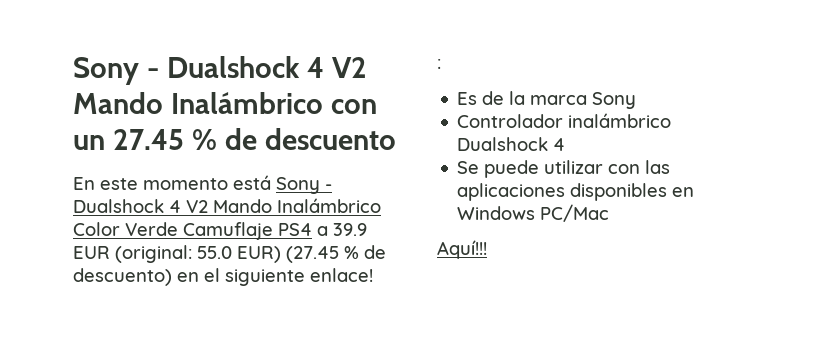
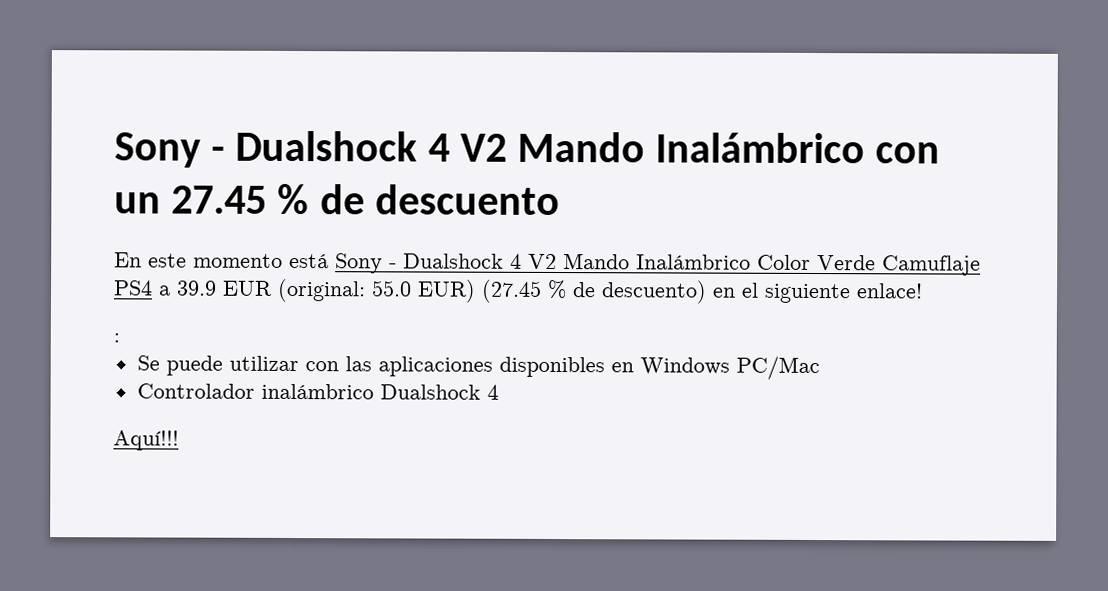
- Es de la marca Sony
- Controlador inalámbrico Dualshock 4
+ Controlador inalámbrico Dualshock 4

